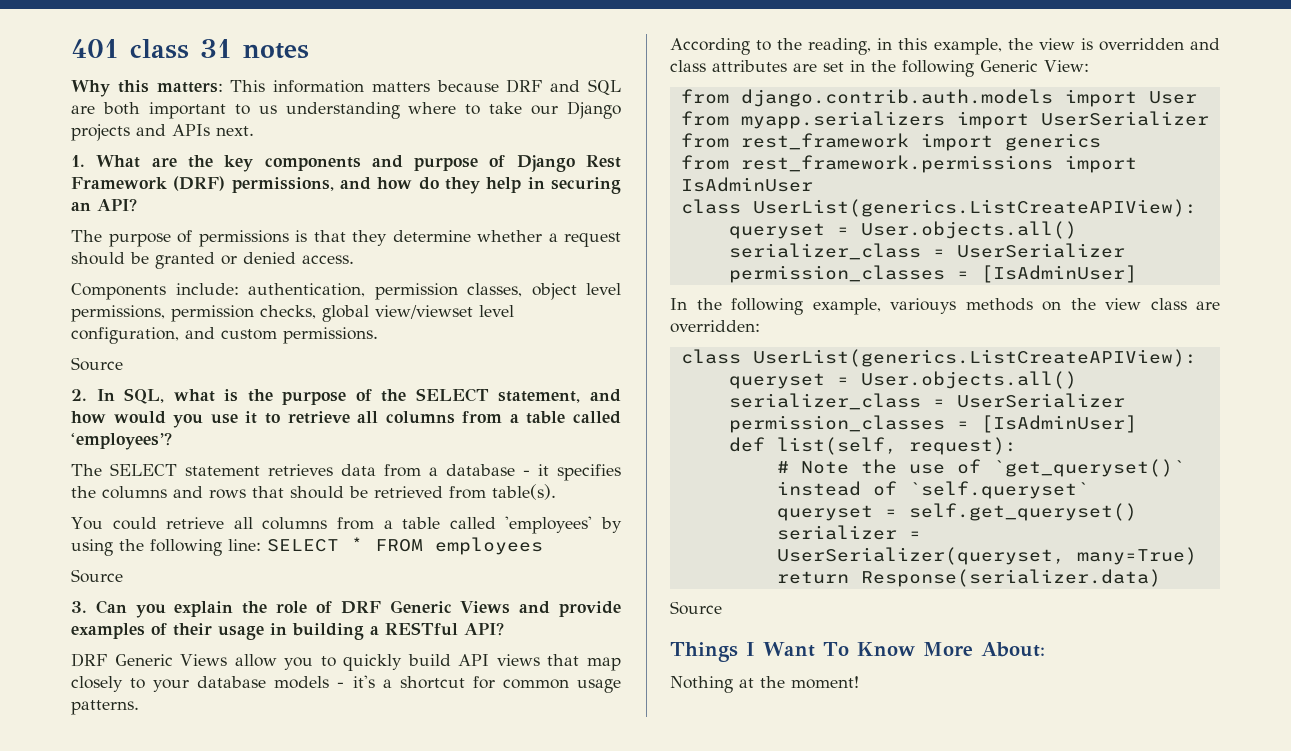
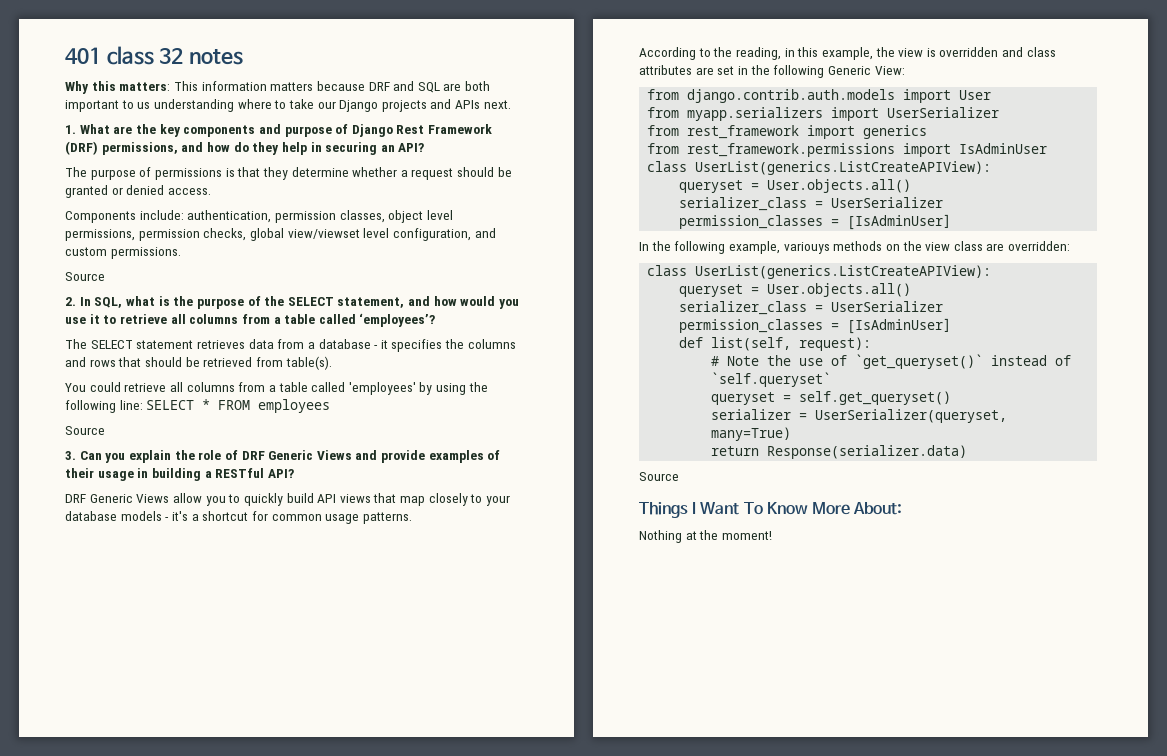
- 401 class 31 notes
+ 401 class 32 notes

